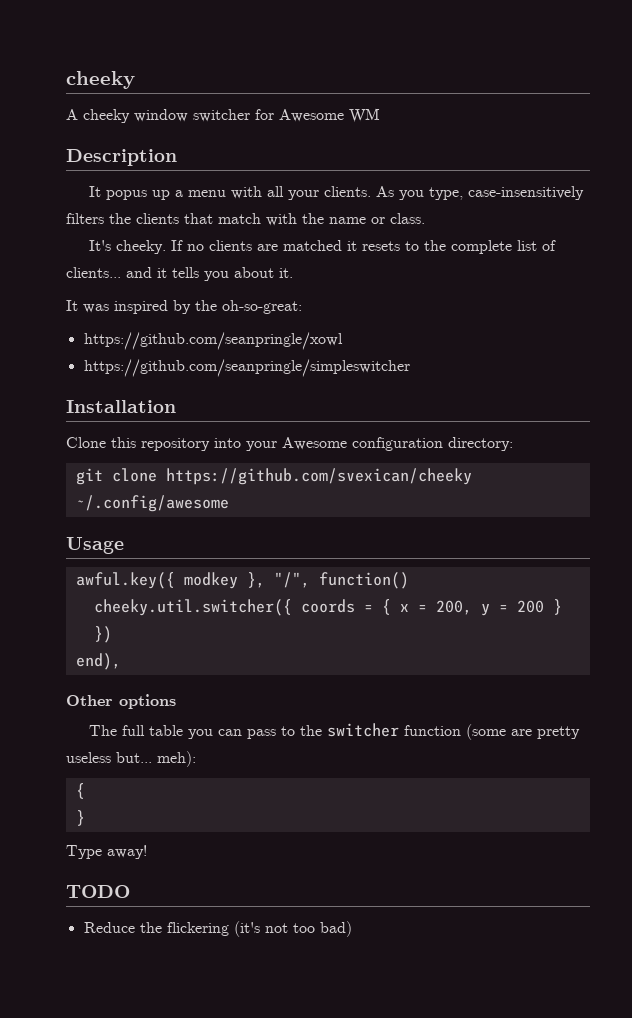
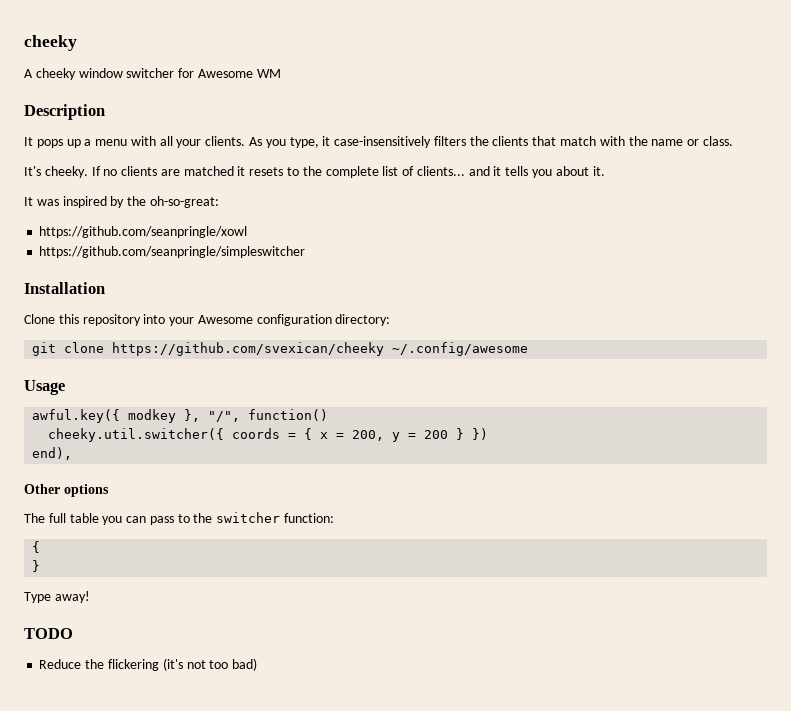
- It popus up a menu with all your clients.
+ It pops up a menu with all your clients.
- As you type, case-insensitively filters the clients that match with the name or class.
+ As you type, it case-insensitively filters the clients that match with the name or class.
- The full table you can pass to the switcher function (some are pretty useless but... meh):
+ The full table you can pass to the switcher function:

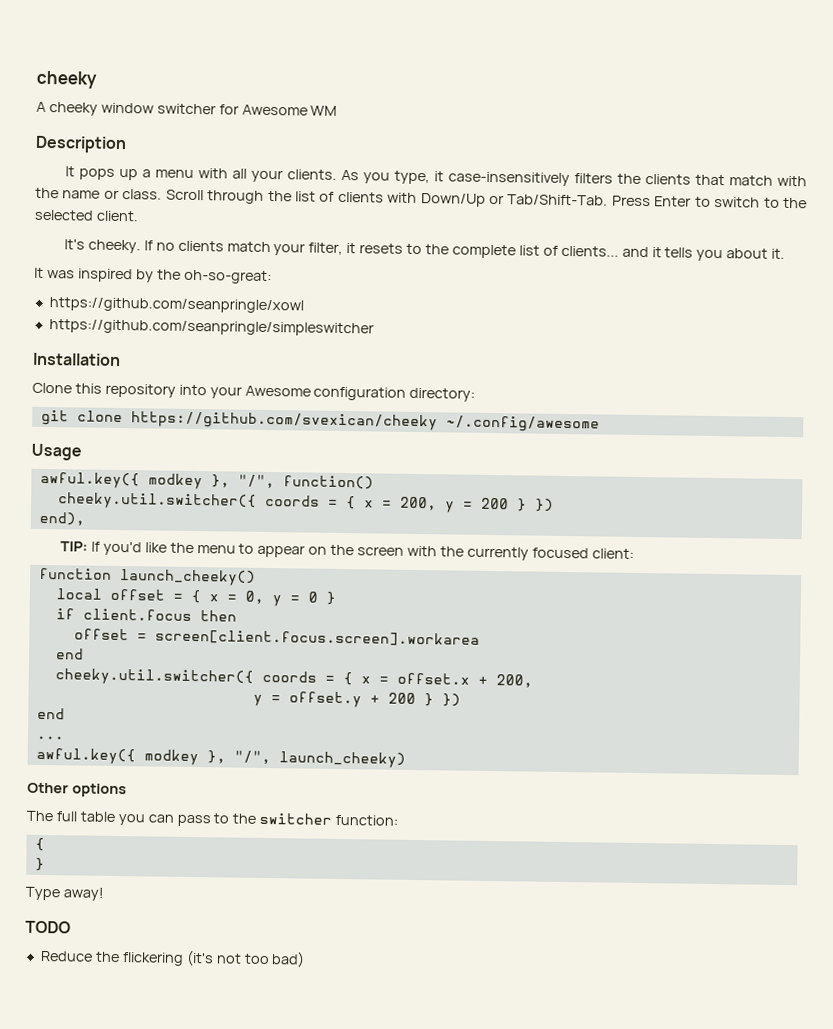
+ Scroll through the list of clients with Down/Up or Tab/Shift-Tab. Press Enter to switch to the selected client.
- If no clients are matched it resets to the complete list of clients... and it tells you about it.
+ If no clients match your filter, it resets to the complete list of clients... and it tells you about it.
+ TIP: If you'd like the menu to appear on the screen with the currently focused client:
+ function launch_cheeky()
+ local offset = { x = 0, y = 0 }
+ if client.focus then
+ offset = screen[client.focus.screen].workarea
+ end
+ cheeky.util.switcher({ coords = { x = offset.x + 200,
+ y = offset.y + 200 } })
+ end
+ ...
+ awful.key({ modkey }, "/", launch_cheeky)

